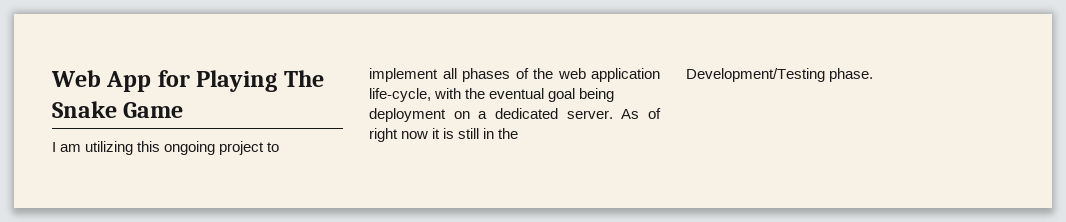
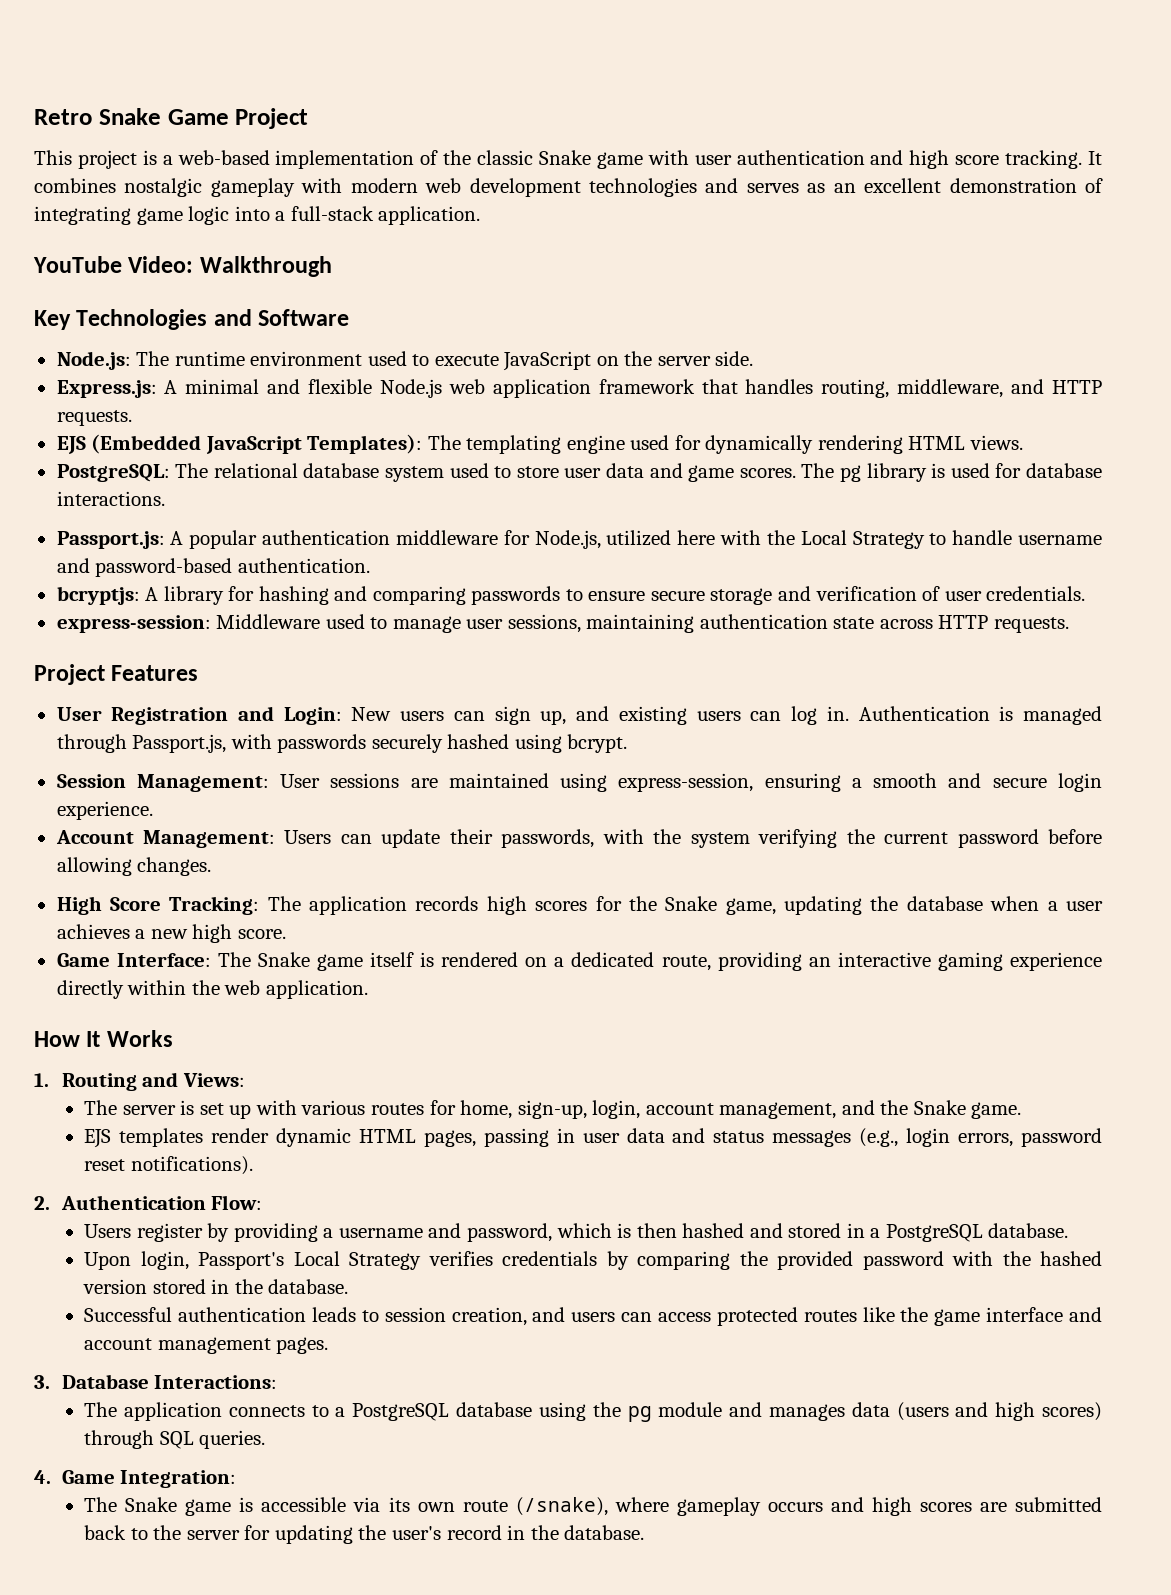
- Web App for Playing The Snake Game
- I am utilizing this ongoing project to implement all phases of the web application life-cycle, with the eventual goal being deployment on a dedicated server. As of right now it is still in the Development/Testing phase.
+ Retro Snake Game Project
+ This project is a web-based implementation of the classic Snake game with user authentication and high score tracking. It combines nostalgic gameplay with modern web development technologies and serves as an excellent demonstration of integrating game logic into a full-stack application.
+ YouTube Video: Walkthrough
+ Key Technologies and Software
+ Node.js: The runtime environment used to execute JavaScript on the server side.
+ Express.js: A minimal and flexible Node.js web application framework that handles routing, middleware, and HTTP requests.
+ EJS (Embedded JavaScript Templates): The templating engine used for dynamically rendering HTML views.
+ PostgreSQL: The relational database system used to store user data and game scores. The pg library is used for database interactions.
+ Passport.js: A popular authentication middleware for Node.js, utilized here with the Local Strategy to handle username and password-based authentication.
+ bcryptjs: A library for hashing and comparing passwords to ensure secure storage and verification of user credentials.
+ express-session: Middleware used to manage user sessions, maintaining authentication state across HTTP requests.
+ Project Features
+ User Registration and Login: New users can sign up, and existing users can log in. Authentication is managed through Passport.js, with passwords securely hashed using bcrypt.
+ Session Management: User sessions are maintained using express-session, ensuring a smooth and secure login experience.
+ Account Management: Users can update their passwords, with the system verifying the current password before allowing changes.
+ High Score Tracking: The application records high scores for the Snake game, updating the database when a user achieves a new high score.
+ Game Interface: The Snake game itself is rendered on a dedicated route, providing an interactive gaming experience directly within the web application.
+ How It Works
+ 1. Routing and Views:
+ The server is set up with various routes for home, sign-up, login, account management, and the Snake game.
+ EJS templates render dynamic HTML pages, passing in user data and status messages (e.g., login errors, password reset notifications).
+ 2. Authentication Flow:
+ Users register by providing a username and password, which is then hashed and stored in a PostgreSQL database.
+ Upon login, Passport's Local Strategy verifies credentials by comparing the provided password with the hashed version stored in the database.
+ Successful authentication leads to session creation, and users can access protected routes like the game interface and account management pages.
+ 3. Database Interactions:
+ The application connects to a PostgreSQL database using the pg module and manages data (users and high scores) through SQL queries.
+ 4. Game Integration:
+ The Snake game is accessible via its own route (/snake), where gameplay occurs and high scores are submitted back to the server for updating the user's record in the database.

